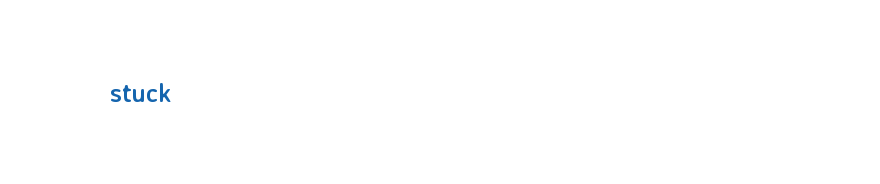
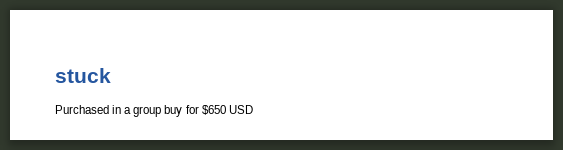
+ Purchased in a group buy for $650 USD

